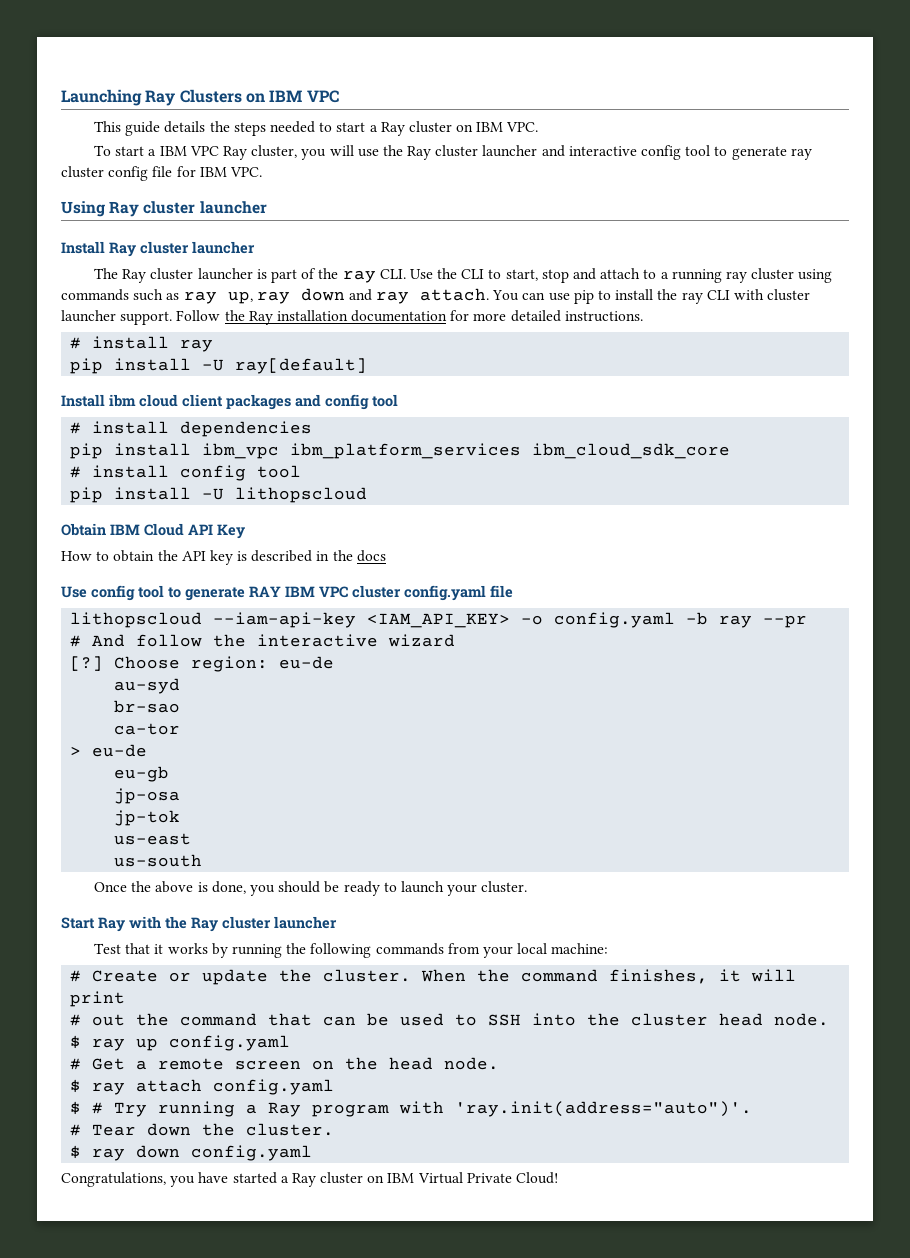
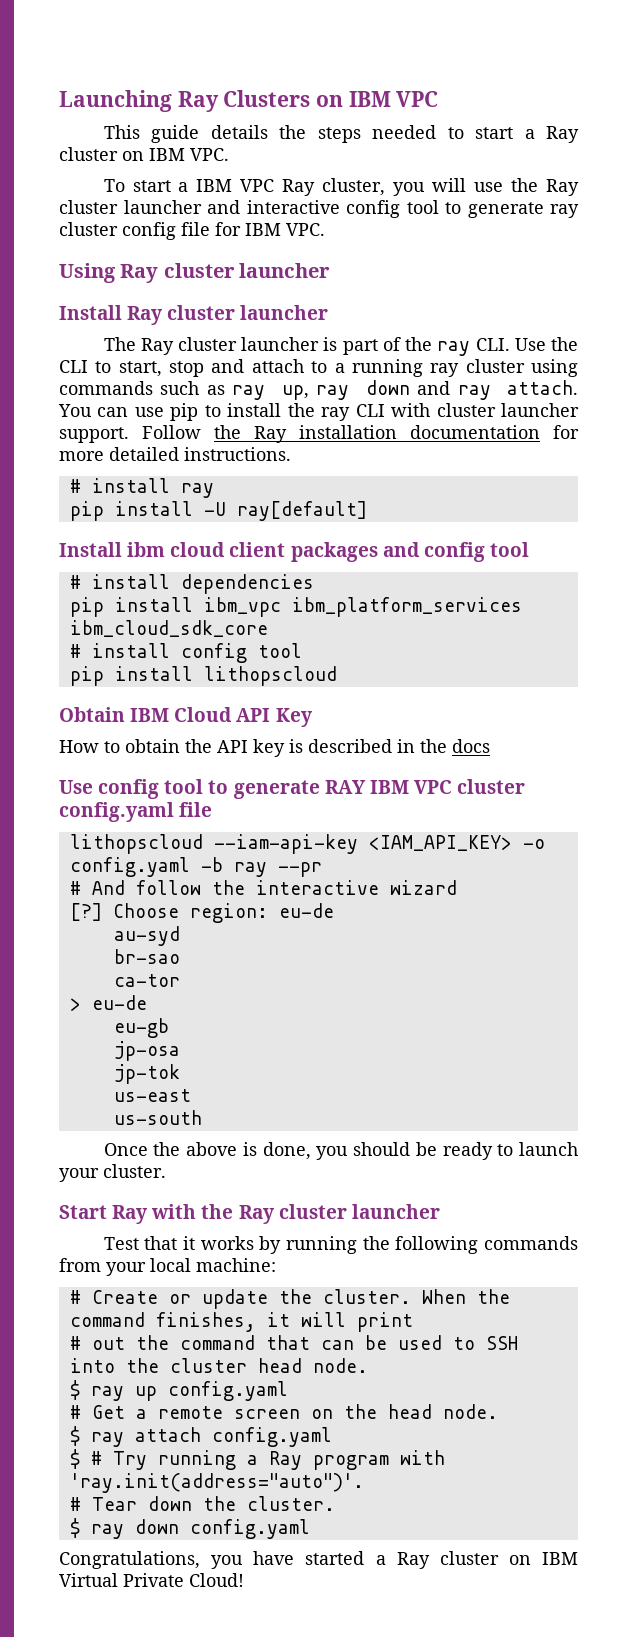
- pip install -U lithopscloud
+ pip install lithopscloud

